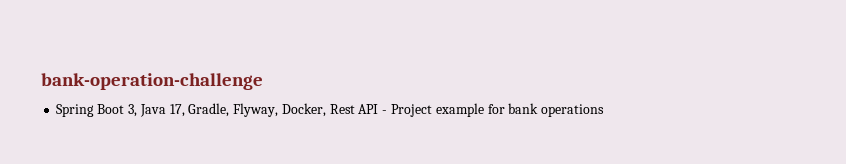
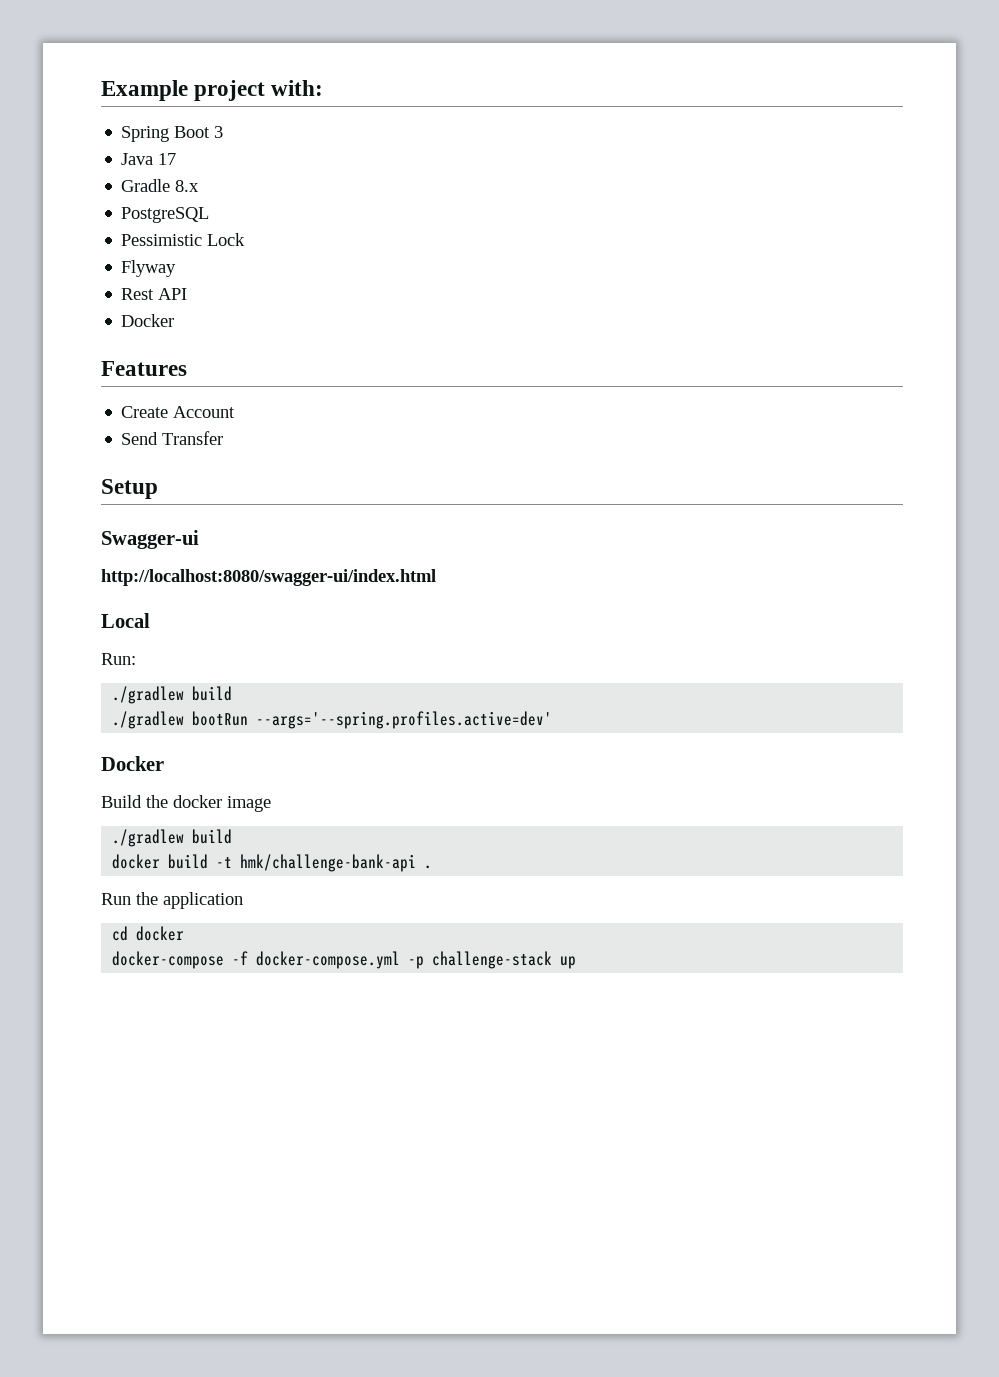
- bank-operation-challenge
+ Example project with:
- Spring Boot 3, Java 17, Gradle, Flyway, Docker, Rest API - Project example for bank operations
+ Spring Boot 3
+ Java 17
+ Gradle 8.x
+ PostgreSQL
+ Pessimistic Lock
+ Flyway
+ Rest API
+ Docker
+ Features
+ Create Account
+ Send Transfer
+ Setup
+ Swagger-ui
+ http://localhost:8080/swagger-ui/index.html
+ Local
+ Run:
+ ./gradlew build
+ ./gradlew bootRun --args='--spring.profiles.active=dev'
+ Docker
+ Build the docker image
+ ./gradlew build
+ docker build -t hmk/challenge-bank-api .
+ Run the application
+ cd docker
+ docker-compose -f docker-compose.yml -p challenge-stack up

